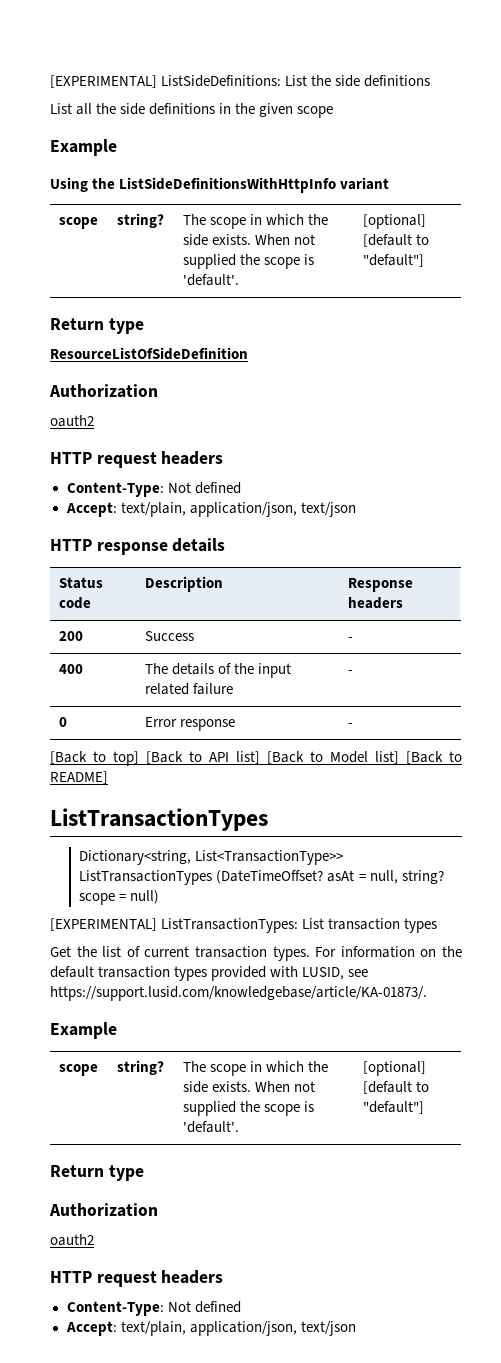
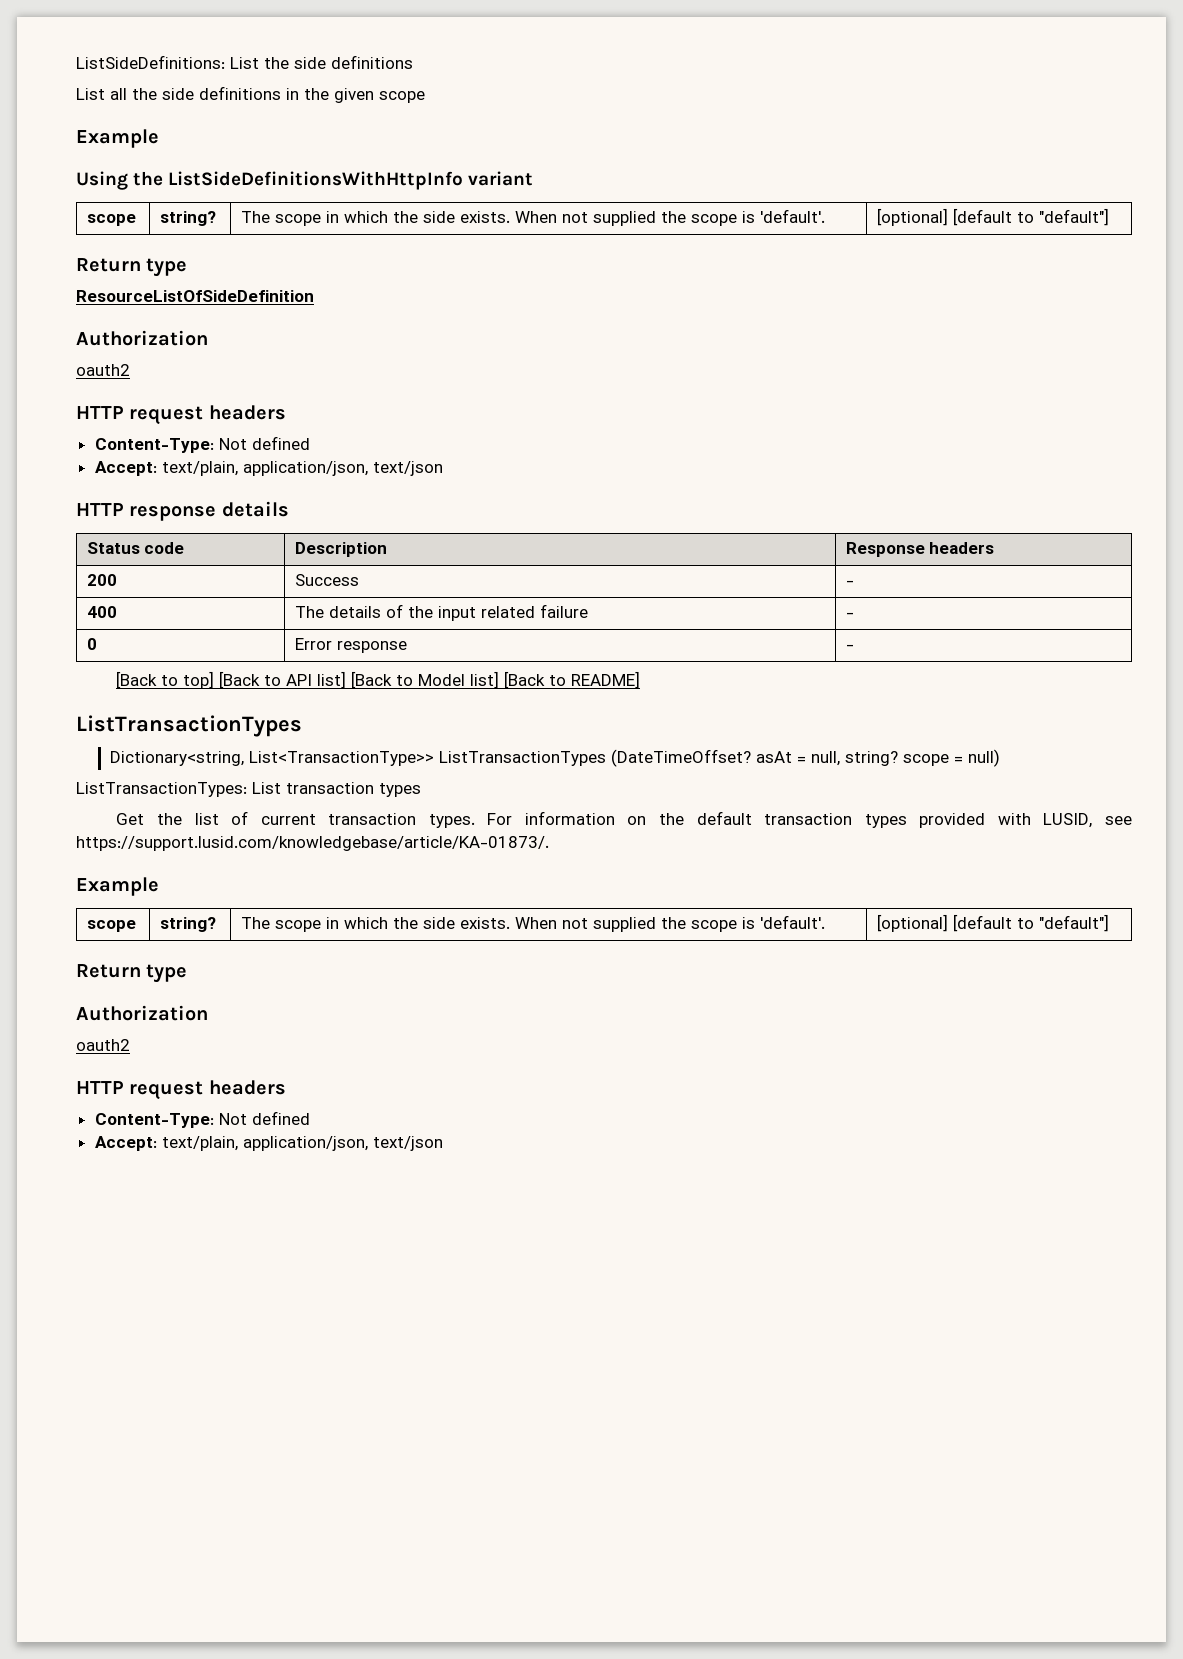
- [EXPERIMENTAL] ListSideDefinitions: List the side definitions
+ ListSideDefinitions: List the side definitions
- [EXPERIMENTAL] ListTransactionTypes: List transaction types
+ ListTransactionTypes: List transaction types

